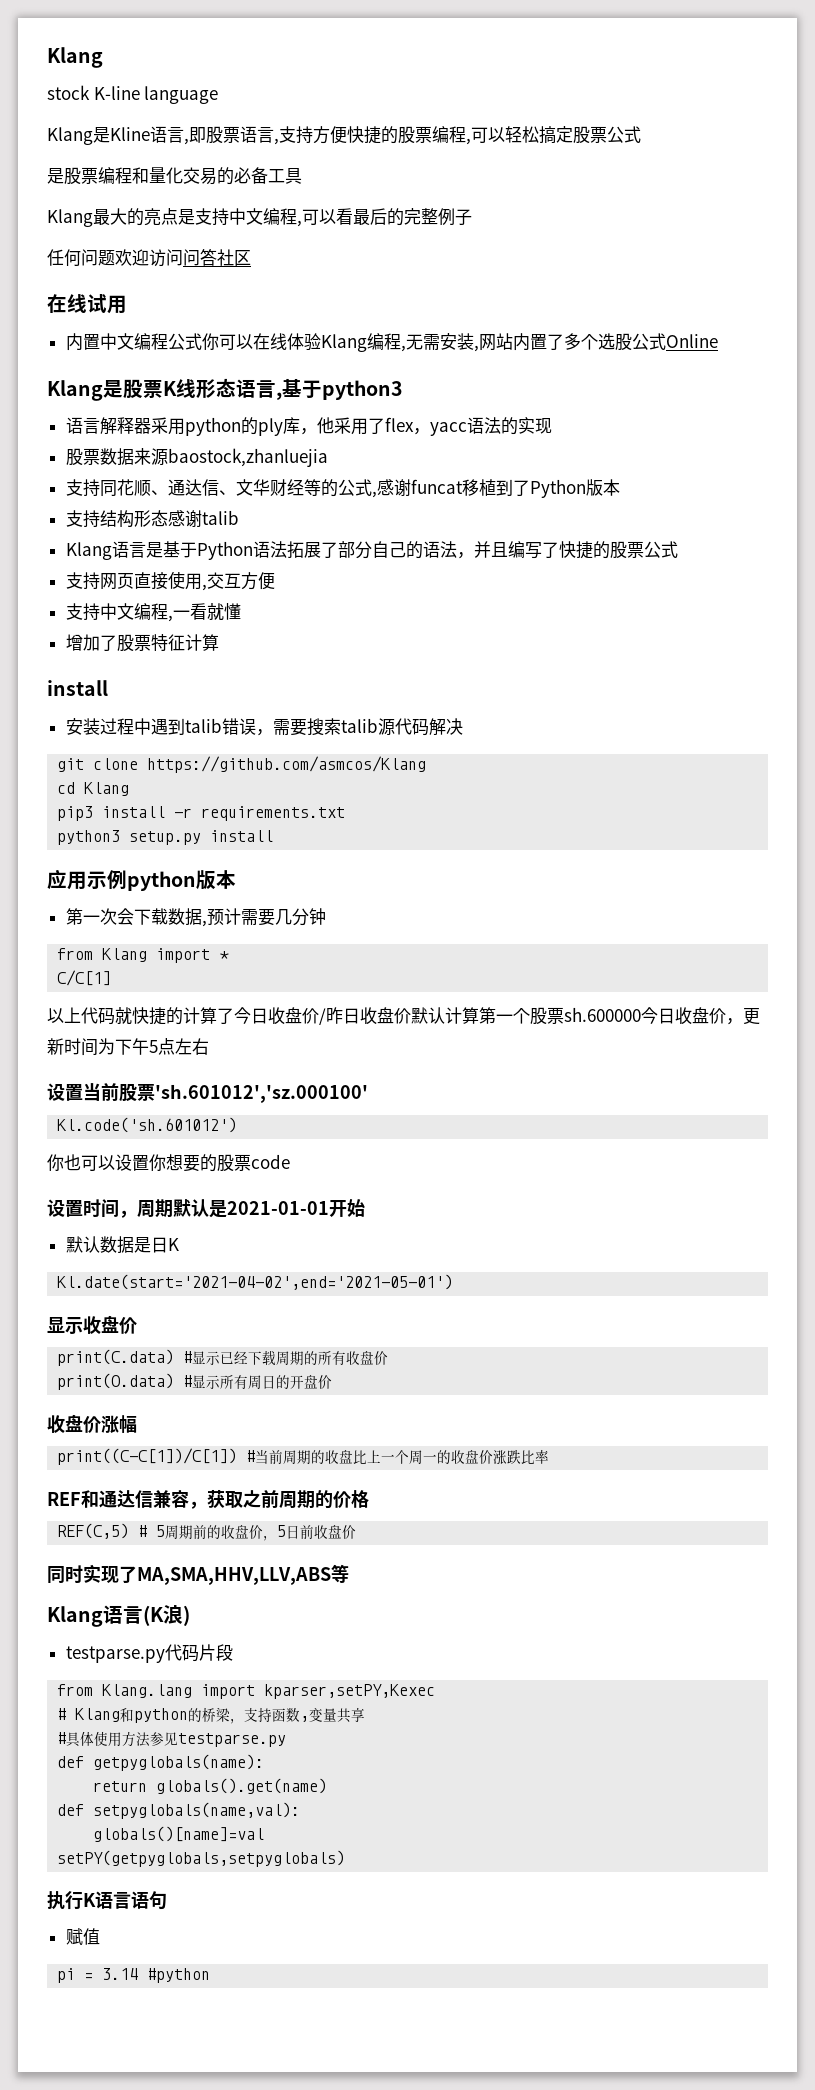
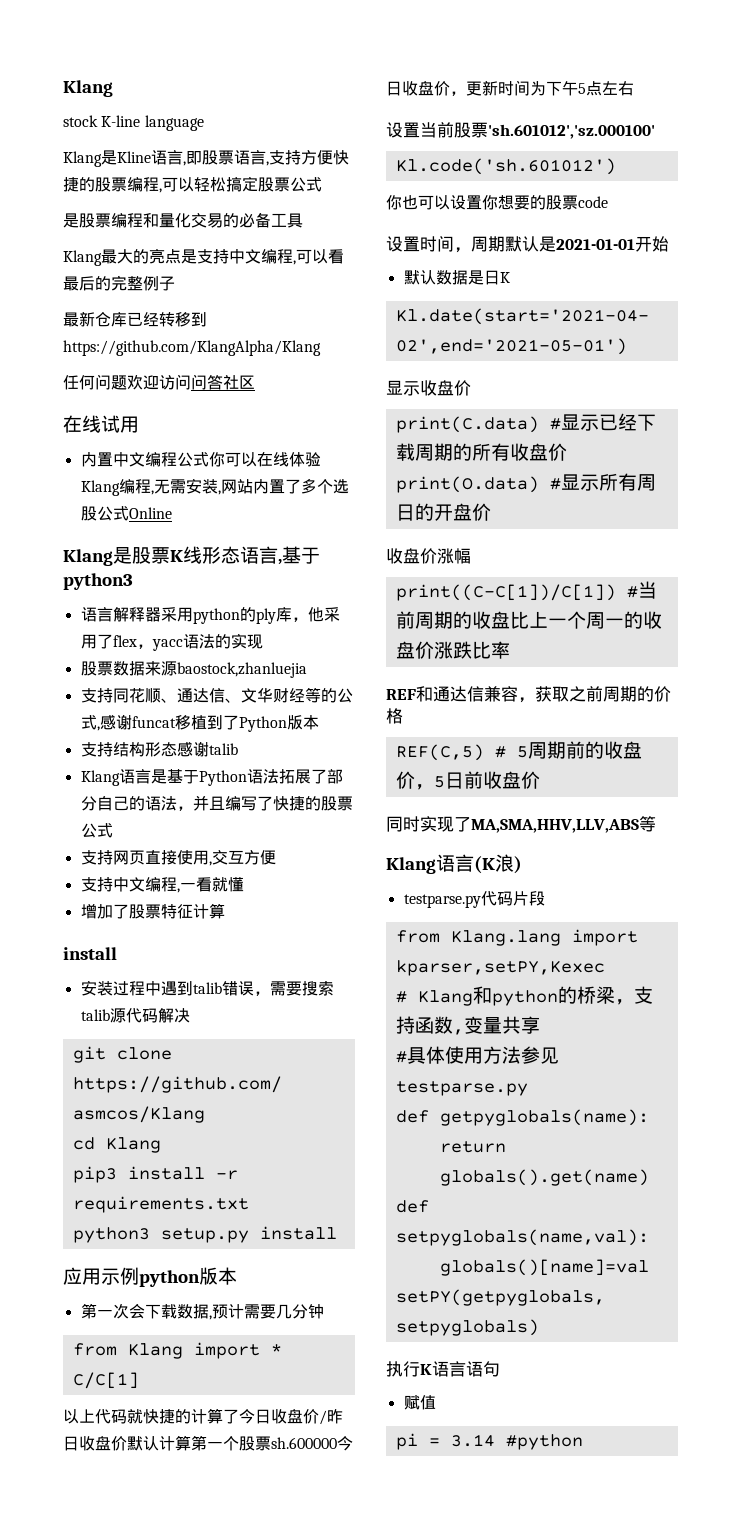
+ 最新仓库已经转移到https://github.com/KlangAlpha/Klang

